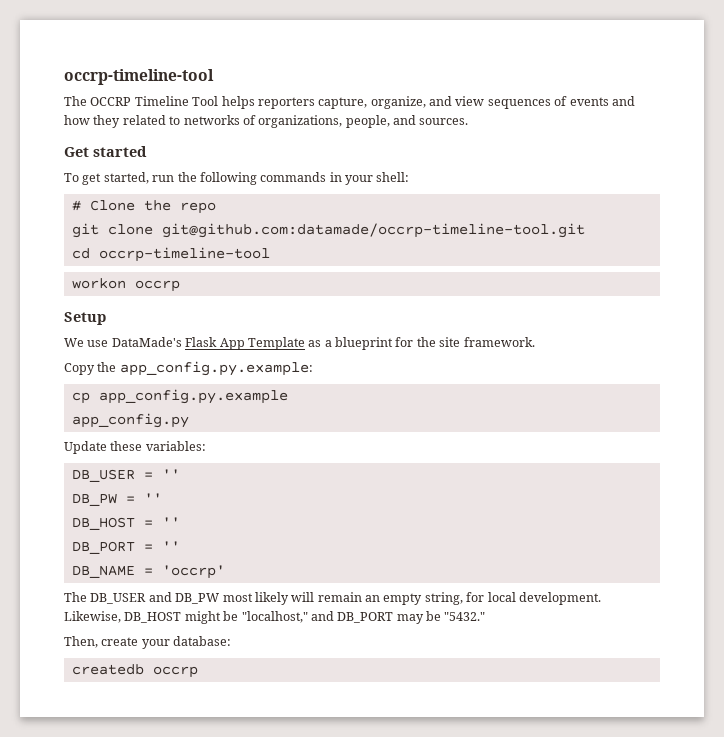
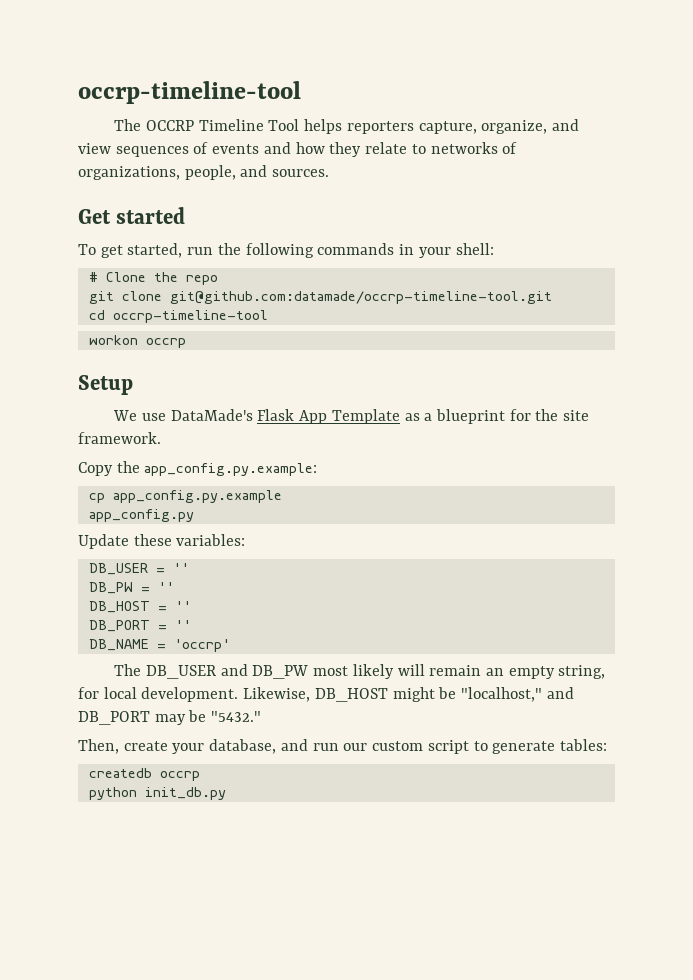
- The OCCRP Timeline Tool helps reporters capture, organize, and view sequences of events and how they related to networks of organizations, people, and sources.
+ The OCCRP Timeline Tool helps reporters capture, organize, and view sequences of events and how they relate to networks of organizations, people, and sources.
- Then, create your database:
+ Then, create your database, and run our custom script to generate tables:
+ python init_db.py

